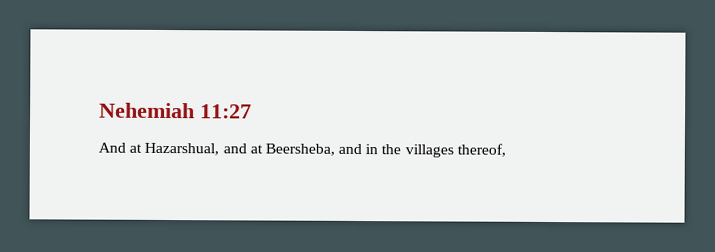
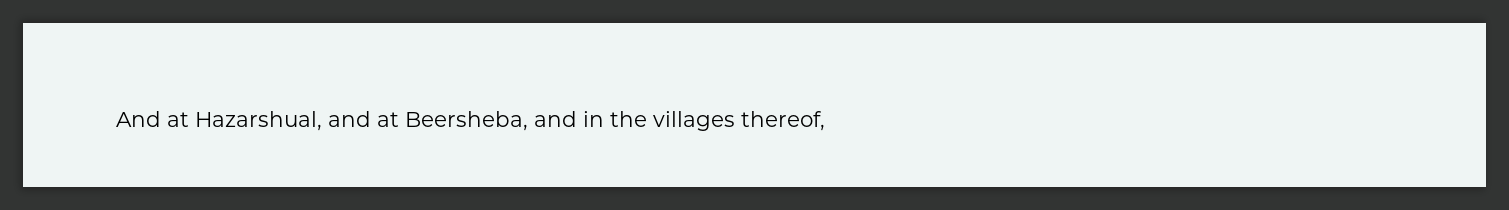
- Nehemiah 11:27

